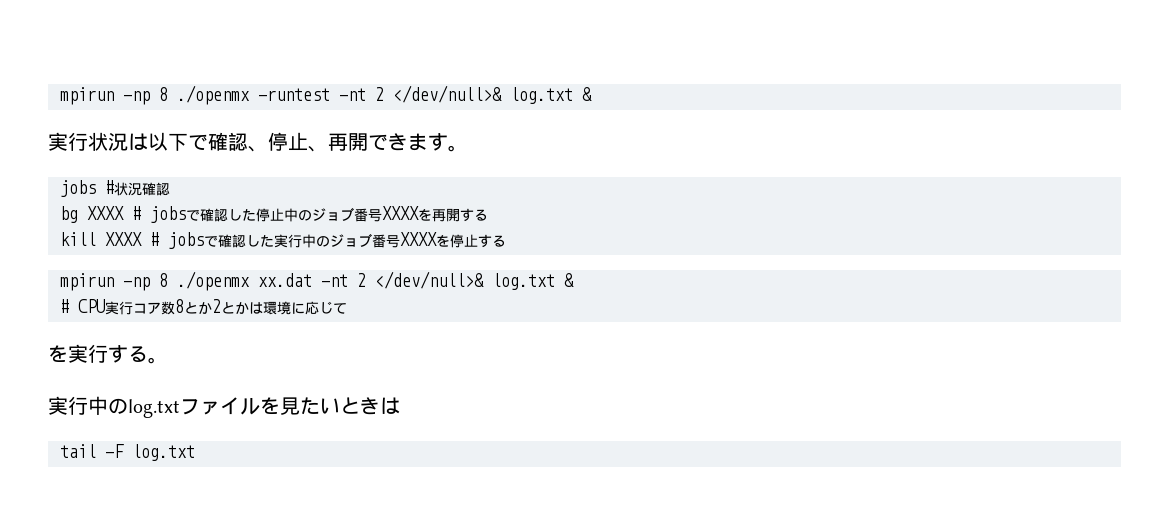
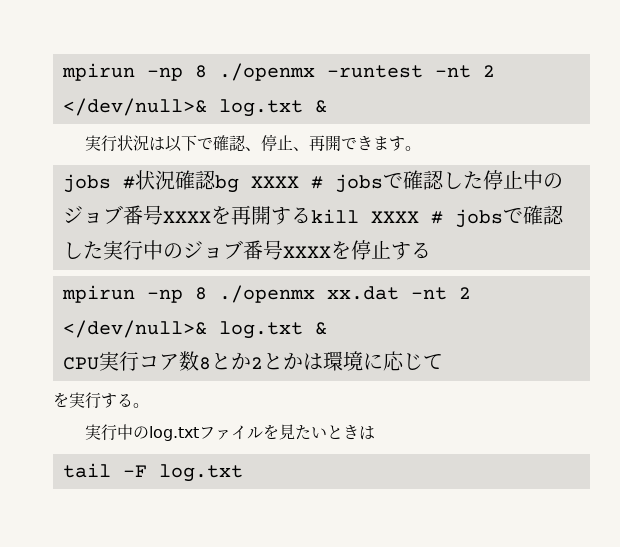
- jobs #状況確認
- bg XXXX # jobsで確認した停止中のジョブ番号XXXXを再開する
- kill XXXX # jobsで確認した実行中のジョブ番号XXXXを停止する
+ jobs #状況確認bg XXXX # jobsで確認した停止中のジョブ番号XXXXを再開するkill XXXX # jobsで確認した実行中のジョブ番号XXXXを停止する
- # CPU実行コア数8とか2とかは環境に応じて
+ CPU実行コア数8とか2とかは環境に応じて

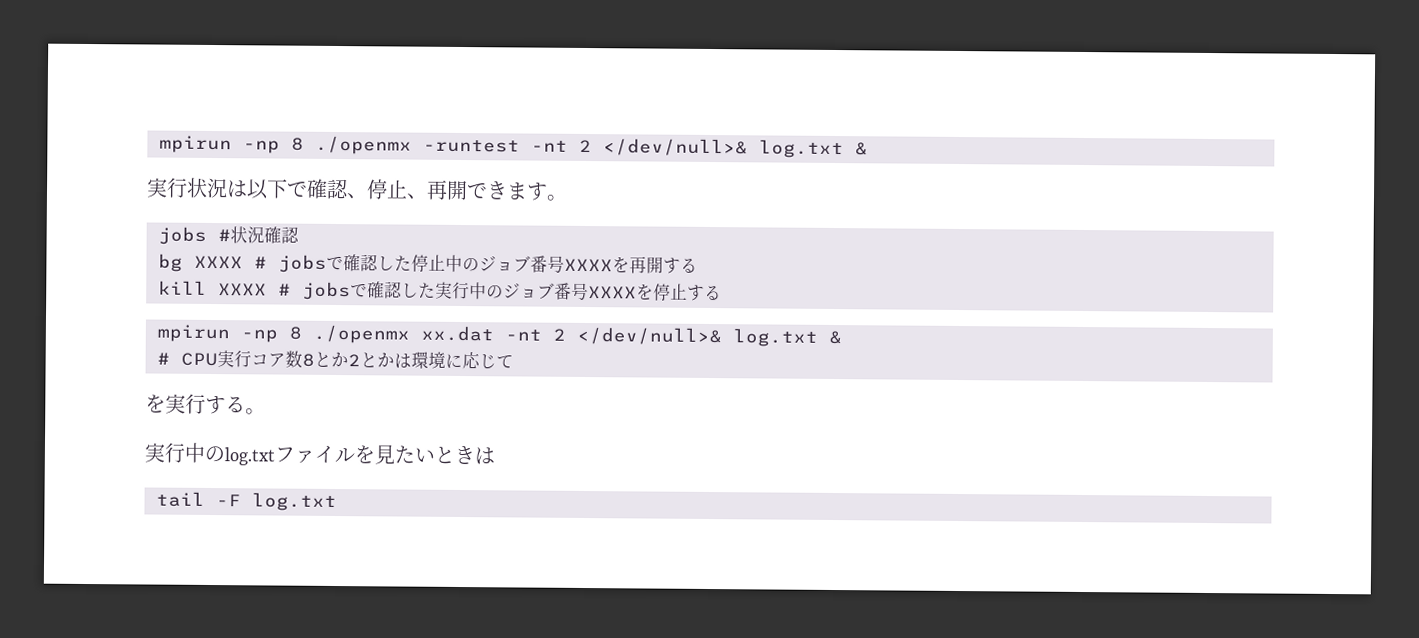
- jobs #状況確認bg XXXX # jobsで確認した停止中のジョブ番号XXXXを再開するkill XXXX # jobsで確認した実行中のジョブ番号XXXXを停止する
+ jobs #状況確認
+ bg XXXX # jobsで確認した停止中のジョブ番号XXXXを再開する
+ kill XXXX # jobsで確認した実行中のジョブ番号XXXXを停止する
- CPU実行コア数8とか2とかは環境に応じて
+ # CPU実行コア数8とか2とかは環境に応じて

